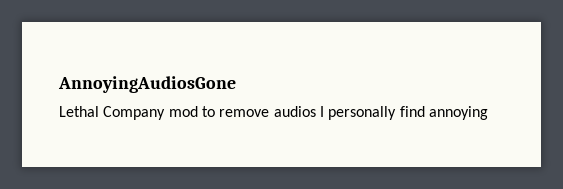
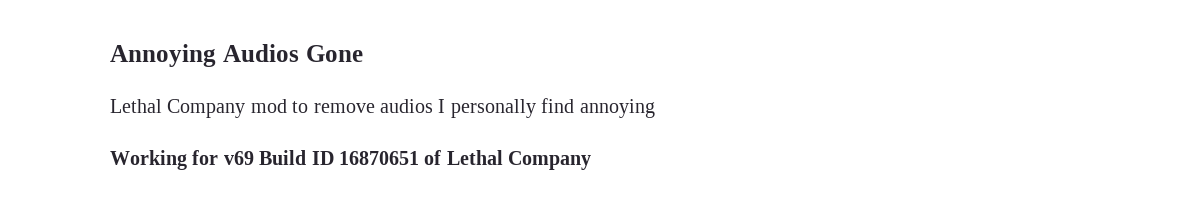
- AnnoyingAudiosGone
+ Annoying Audios Gone
+ Working for v69 Build ID 16870651 of Lethal Company

